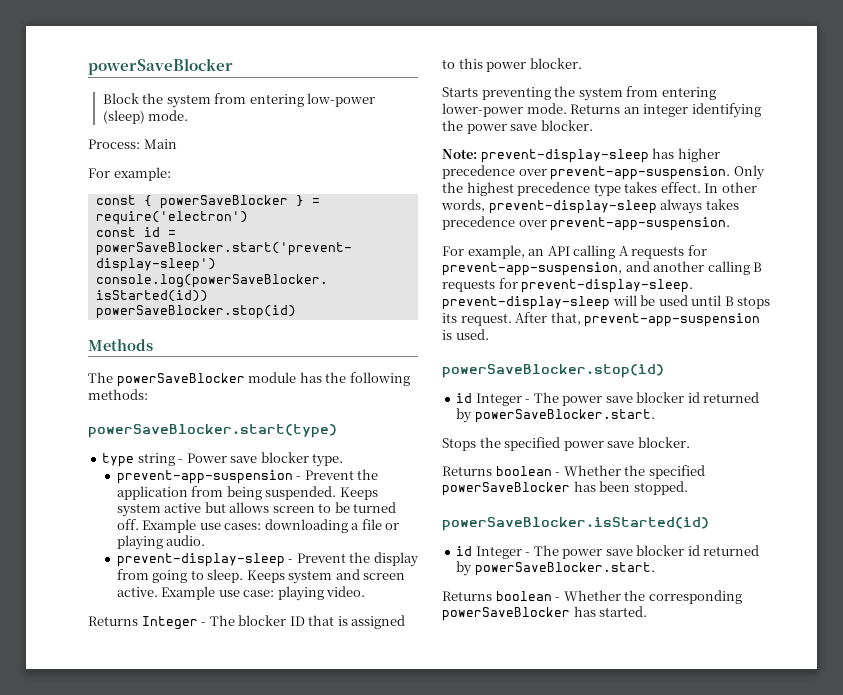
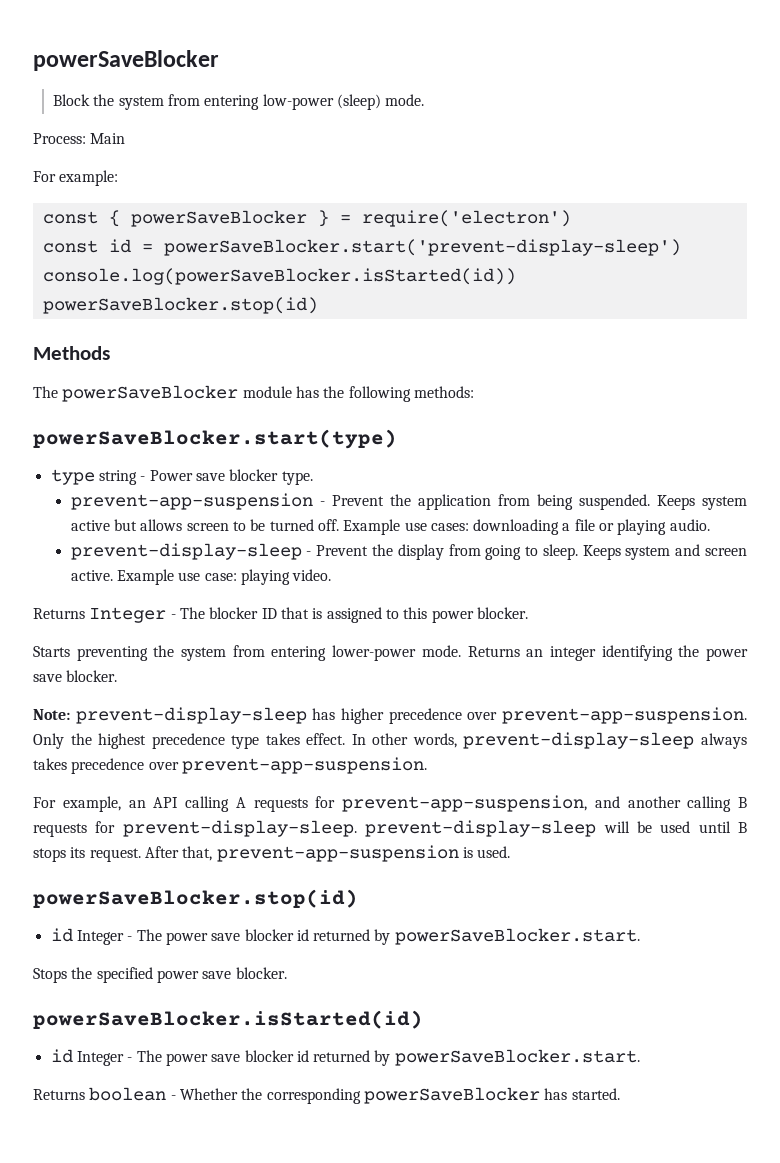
- Returns boolean - Whether the specified powerSaveBlocker has been stopped.

